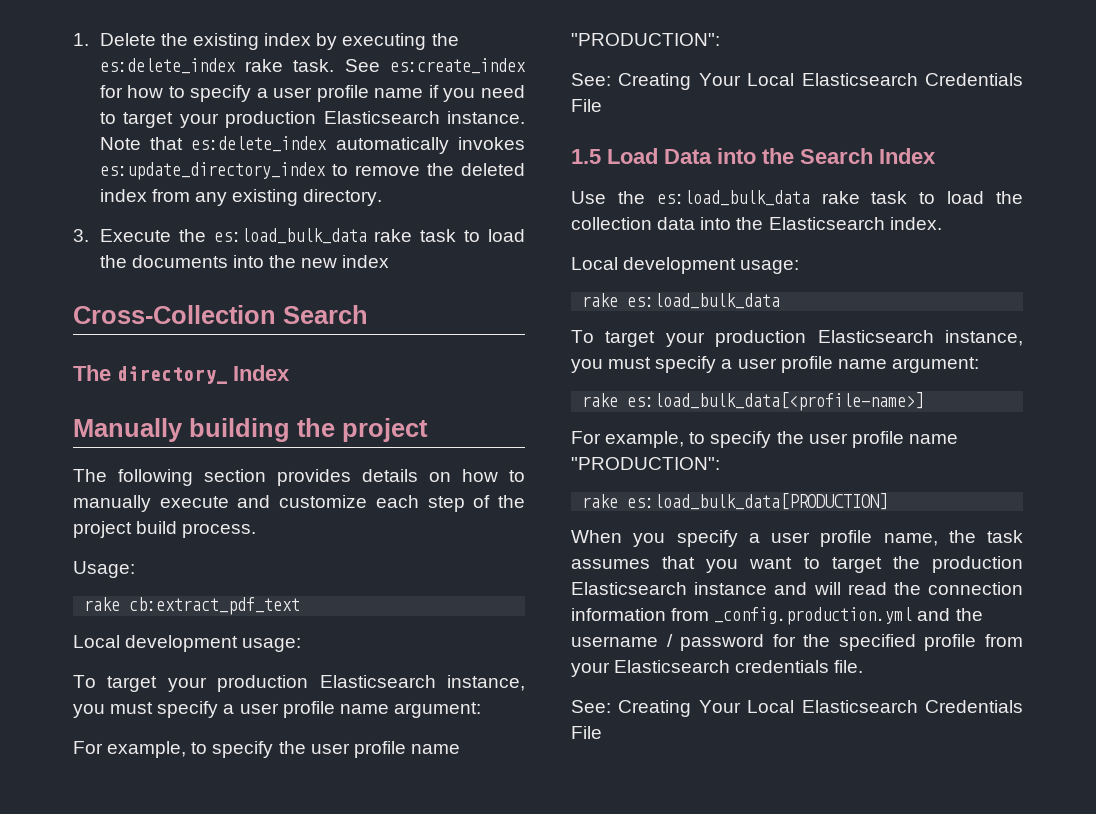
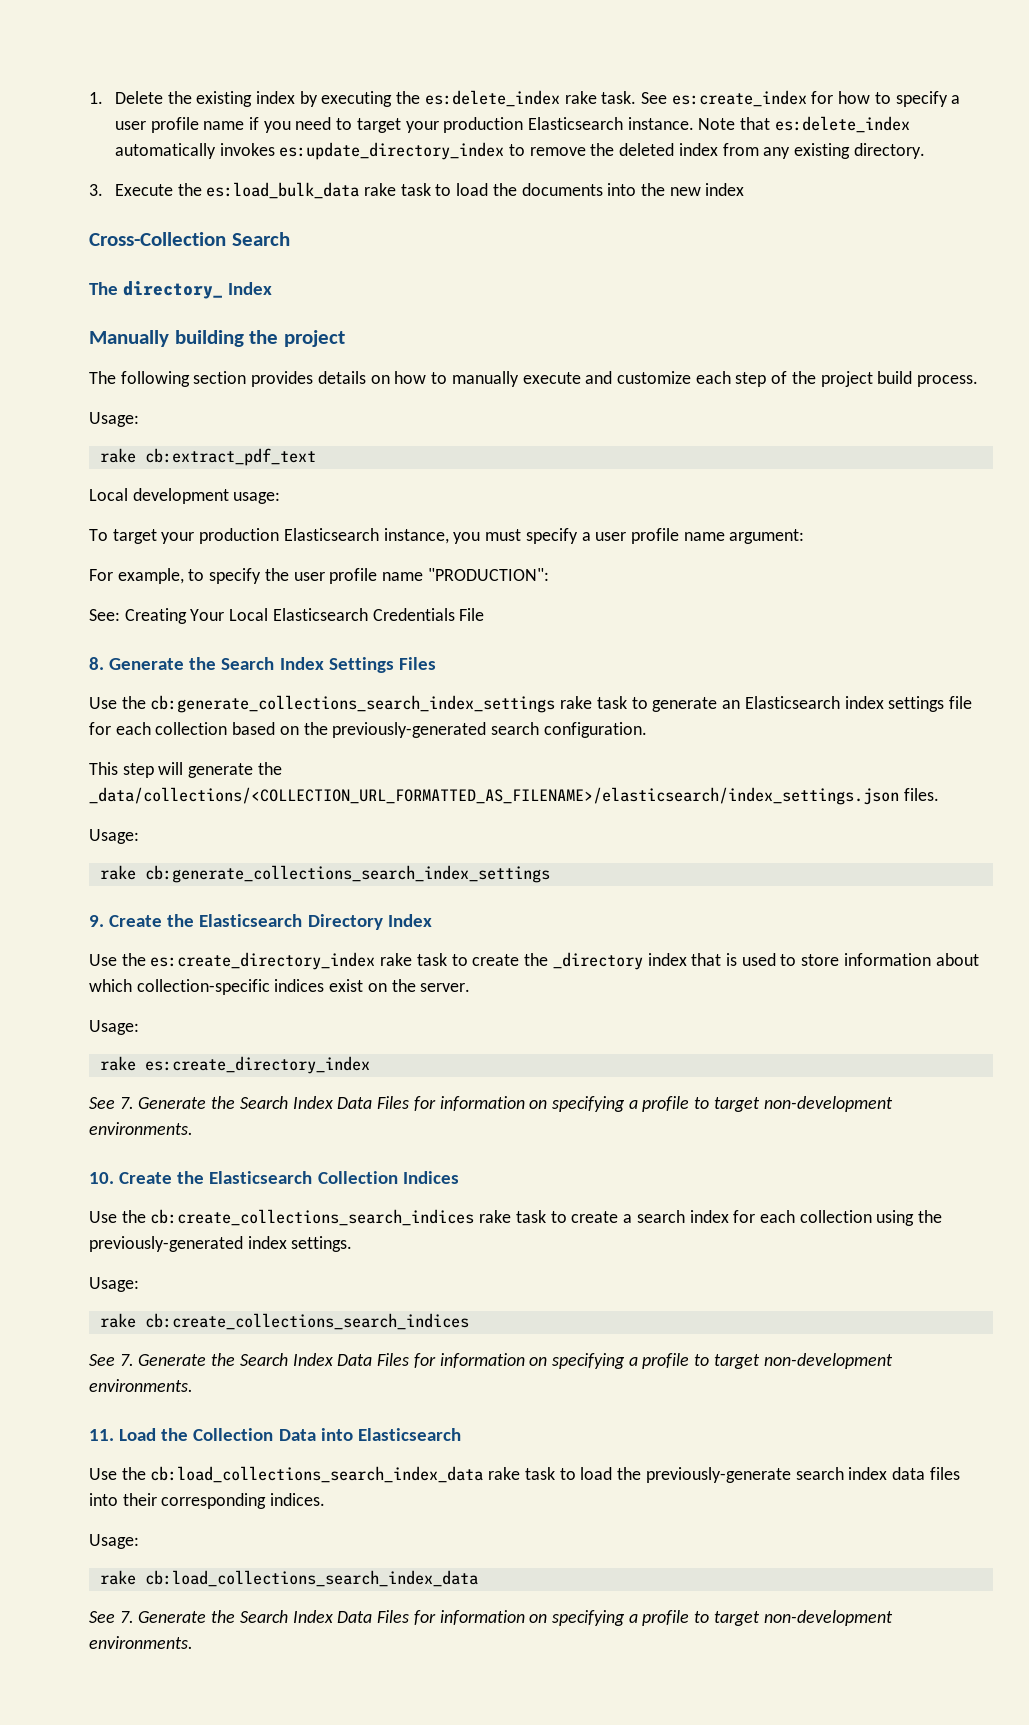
- 1.5 Load Data into the Search Index
- Use the es:load_bulk_data rake task to load the collection data into the Elasticsearch index.
- Local development usage:
- rake es:load_bulk_data
- To target your production Elasticsearch instance, you must specify a user profile name argument:
- rake es:load_bulk_data[<profile-name>]
- For example, to specify the user profile name "PRODUCTION":
- rake es:load_bulk_data[PRODUCTION]
- When you specify a user profile name, the task assumes that you want to target the production Elasticsearch instance and will read the connection information from _config.production.yml and the username / password for the specified profile from your Elasticsearch credentials file.
- See: Creating Your Local Elasticsearch Credentials File
+ 8. Generate the Search Index Settings Files
+ Use the cb:generate_collections_search_index_settings rake task to generate an Elasticsearch index settings file for each collection based on the previously-generated search configuration.
+ This step will generate the _data/collections/<COLLECTION_URL_FORMATTED_AS_FILENAME>/elasticsearch/index_settings.json files.
+ Usage:
+ rake cb:generate_collections_search_index_settings
+ 9. Create the Elasticsearch Directory Index
+ Use the es:create_directory_index rake task to create the _directory index that is used to store information about which collection-specific indices exist on the server.
+ Usage:
+ rake es:create_directory_index
+ See 7. Generate the Search Index Data Files for information on specifying a profile to target non-development environments.
+ 10. Create the Elasticsearch Collection Indices
+ Use the cb:create_collections_search_indices rake task to create a search index for each collection using the previously-generated index settings.
+ Usage:
+ rake cb:create_collections_search_indices
+ See 7. Generate the Search Index Data Files for information on specifying a profile to target non-development environments.
+ 11. Load the Collection Data into Elasticsearch
+ Use the cb:load_collections_search_index_data rake task to load the previously-generate search index data files into their corresponding indices.
+ Usage:
+ rake cb:load_collections_search_index_data
+ See 7. Generate the Search Index Data Files for information on specifying a profile to target non-development environments.

